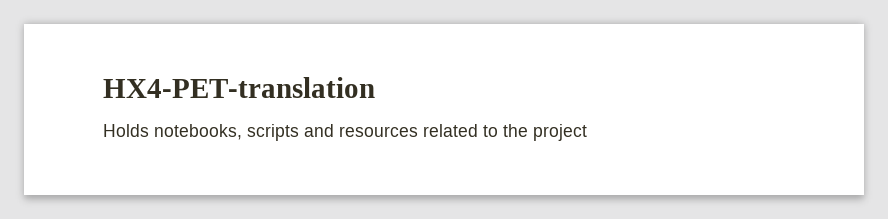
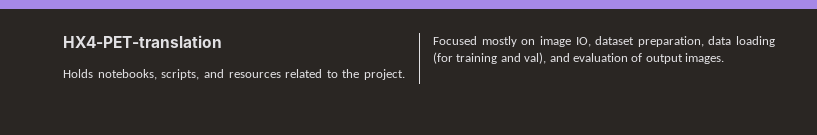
- Holds notebooks, scripts and resources related to the project
+ Holds notebooks, scripts, and resources related to the project. Focused mostly on image IO, dataset preparation, data loading (for training and val), and evaluation of output images.

